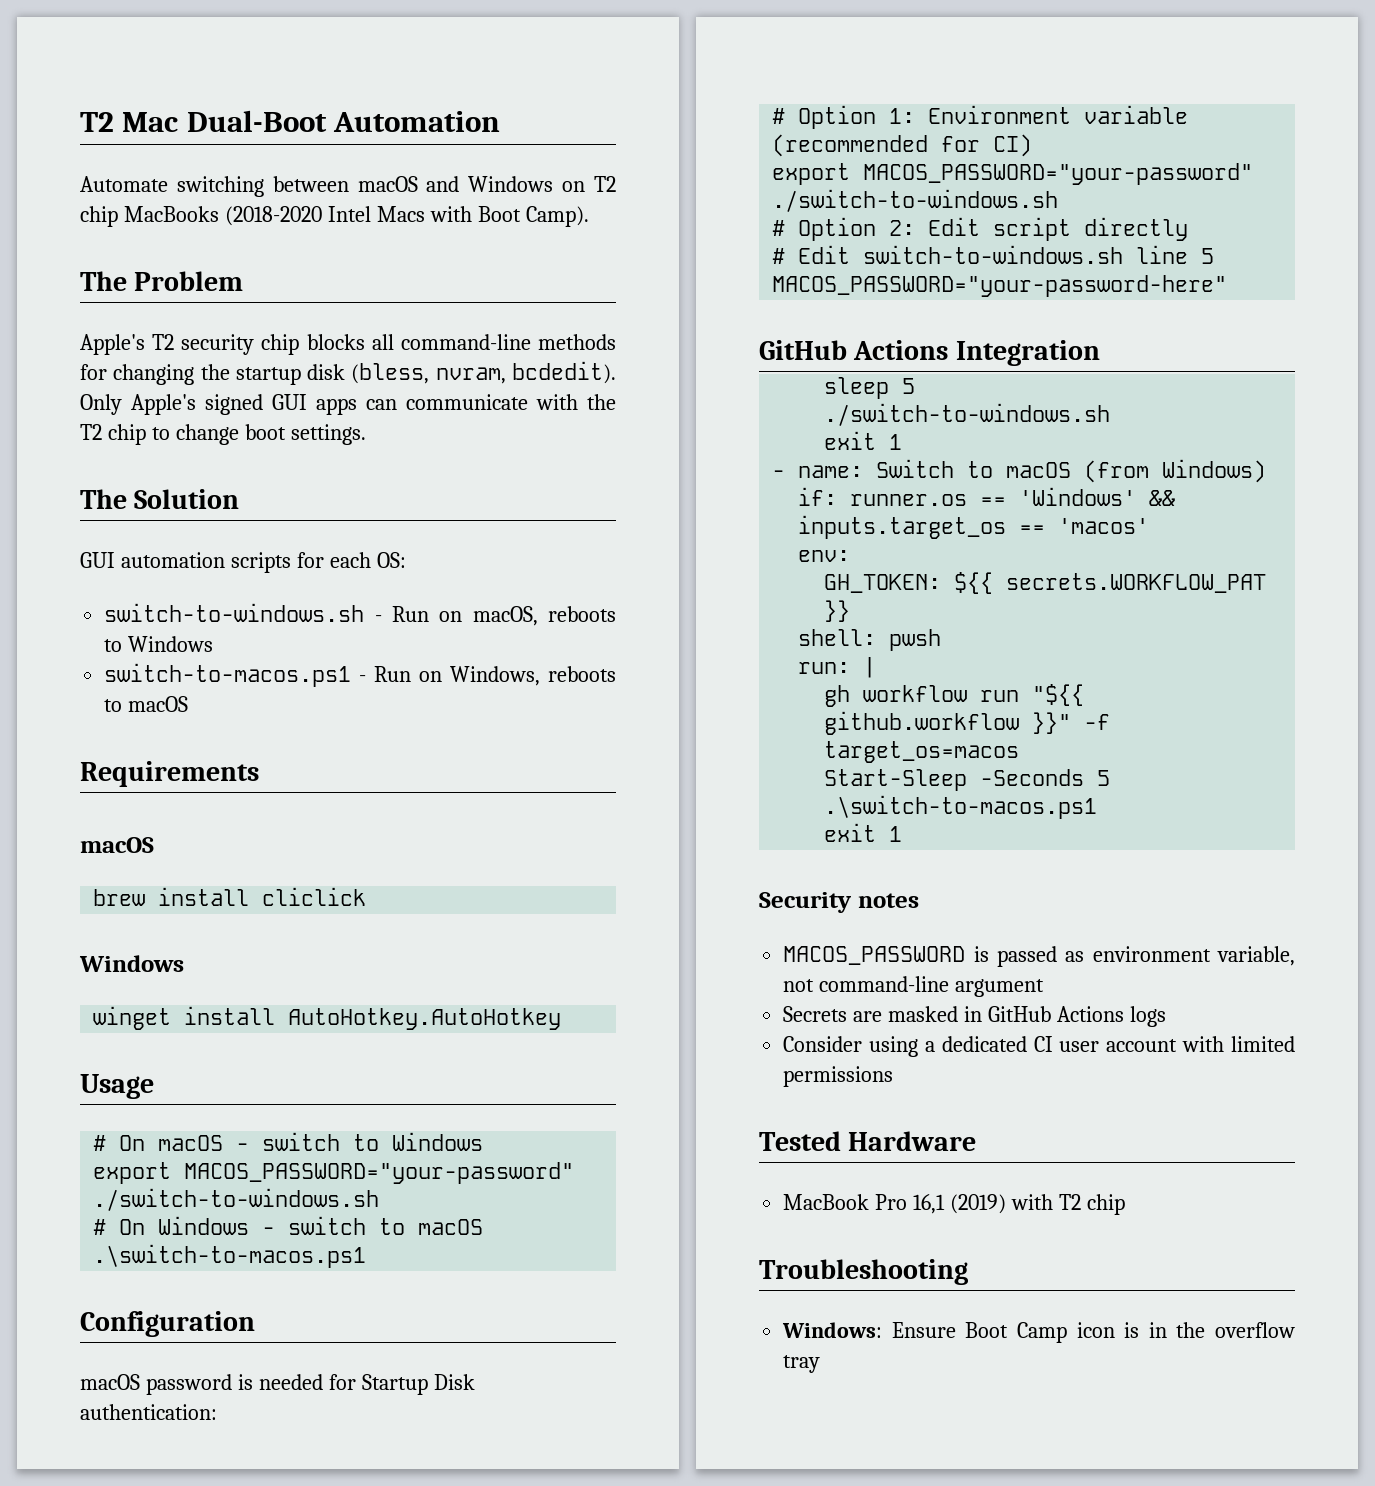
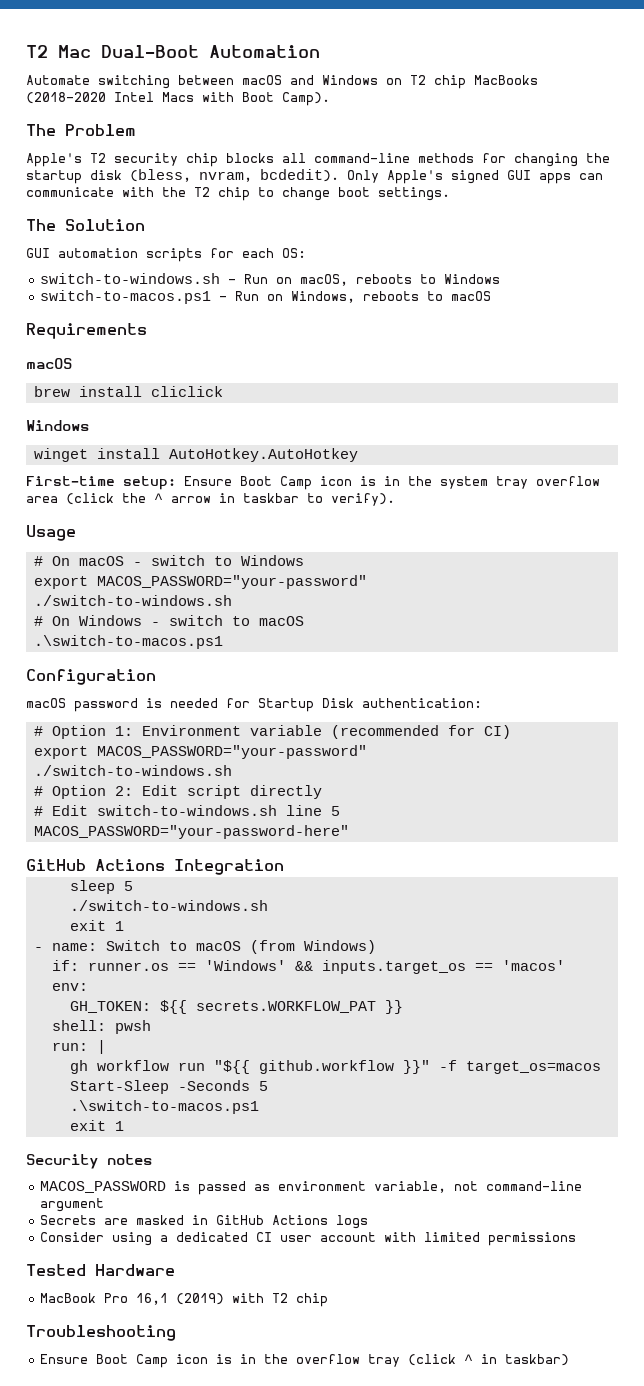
+ First-time setup: Ensure Boot Camp icon is in the system tray overflow area (click the ^ arrow in taskbar to verify).
- Windows: Ensure Boot Camp icon is in the overflow tray
+ Ensure Boot Camp icon is in the overflow tray (click ^ in taskbar)

